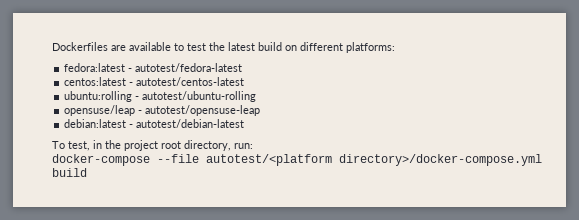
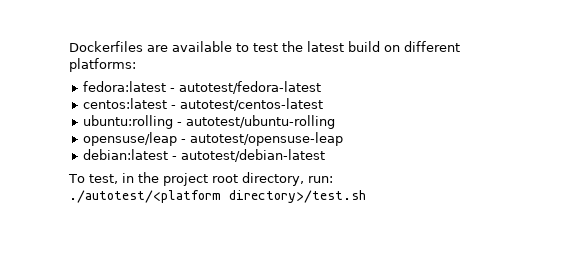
- docker-compose --file autotest/<platform directory>/docker-compose.yml build
+ ./autotest/<platform directory>/test.sh

